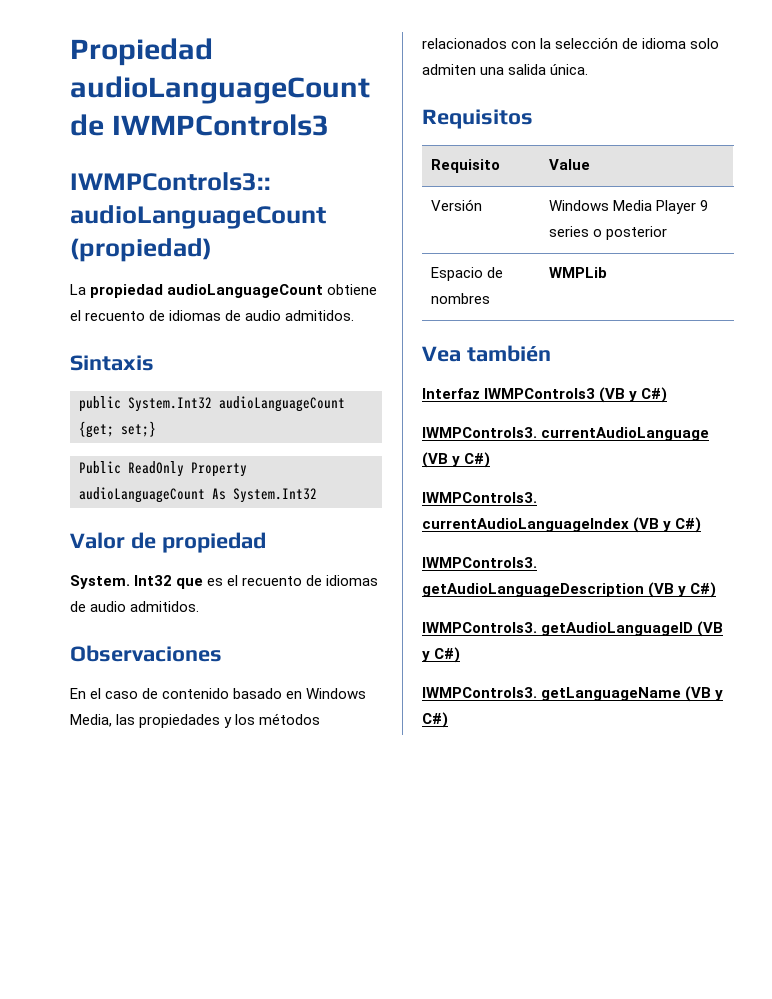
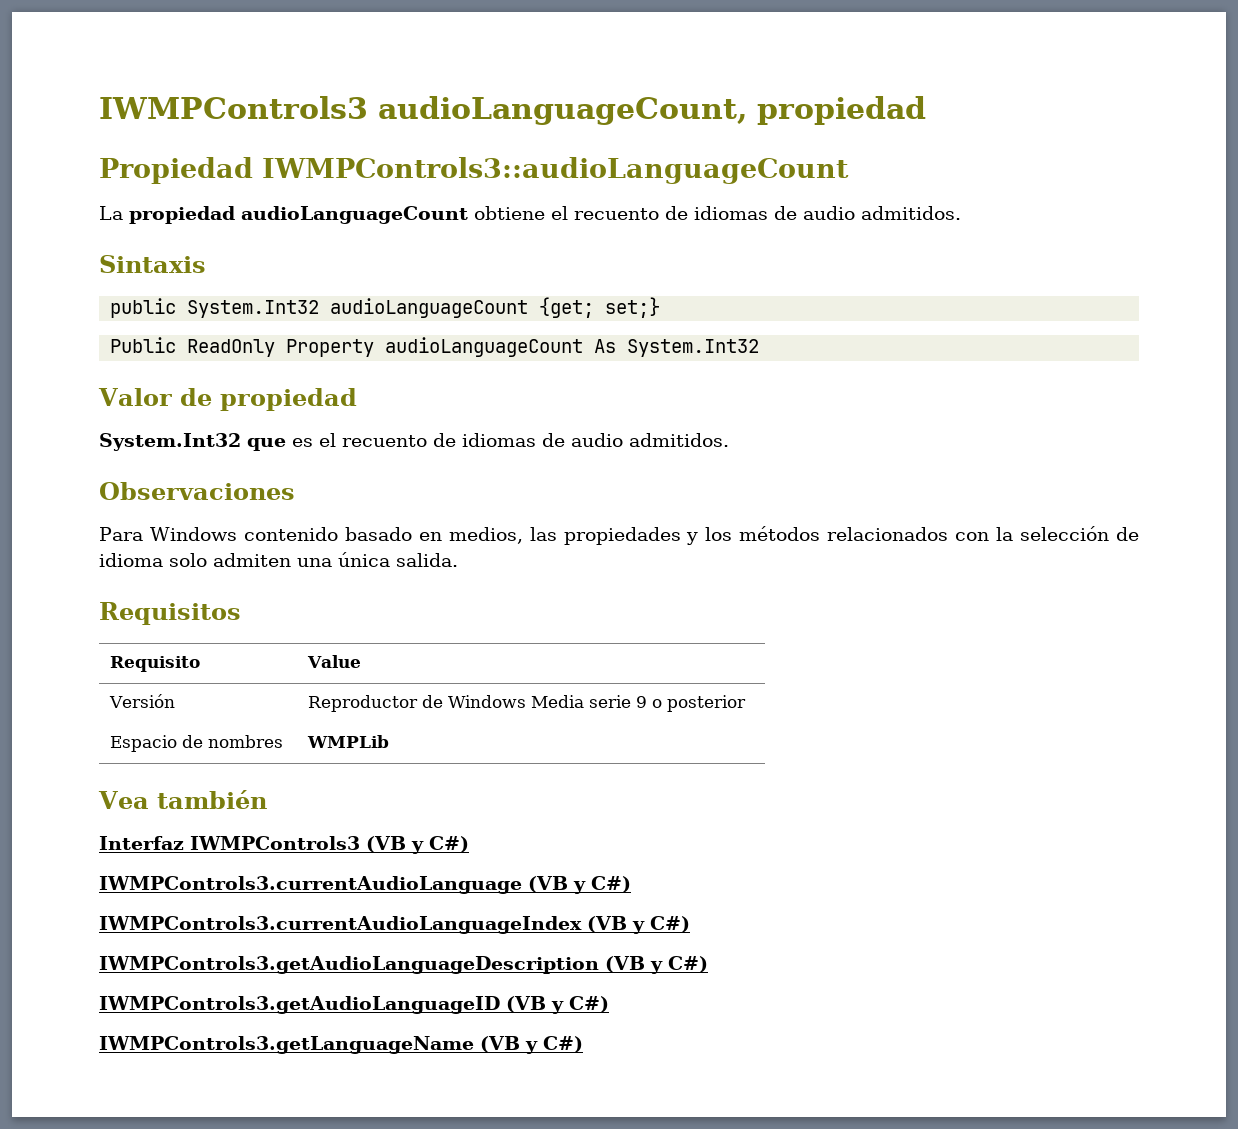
- Propiedad audioLanguageCount de IWMPControls3
- IWMPControls3:: audioLanguageCount (propiedad)
+ IWMPControls3 audioLanguageCount, propiedad
+ Propiedad IWMPControls3::audioLanguageCount
- System. Int32 que es el recuento de idiomas de audio admitidos.
+ System.Int32 que es el recuento de idiomas de audio admitidos.
- En el caso de contenido basado en Windows Media, las propiedades y los métodos relacionados con la selección de idioma solo admiten una salida única.
+ Para Windows contenido basado en medios, las propiedades y los métodos relacionados con la selección de idioma solo admiten una única salida.
- Versión | Windows Media Player 9 series o posterior
+ Versión | Reproductor de Windows Media serie 9 o posterior
- IWMPControls3. currentAudioLanguage (VB y C#)
- IWMPControls3. currentAudioLanguageIndex (VB y C#)
- IWMPControls3. getAudioLanguageDescription (VB y C#)
- IWMPControls3. getAudioLanguageID (VB y C#)
- IWMPControls3. getLanguageName (VB y C#)
+ IWMPControls3.currentAudioLanguage (VB y C#)
+ IWMPControls3.currentAudioLanguageIndex (VB y C#)
+ IWMPControls3.getAudioLanguageDescription (VB y C#)
+ IWMPControls3.getAudioLanguageID (VB y C#)
+ IWMPControls3.getLanguageName (VB y C#)

